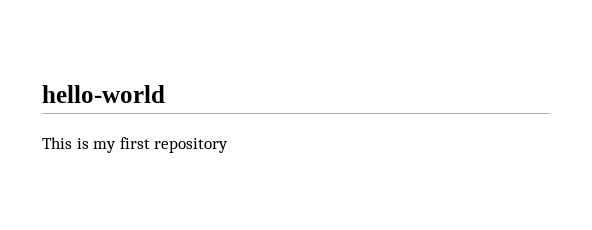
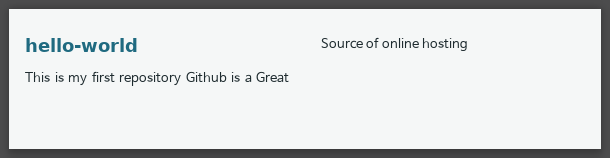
- This is my first repository
+ This is my first repository Github is a Great Source of online hosting

